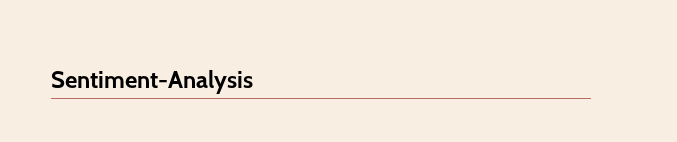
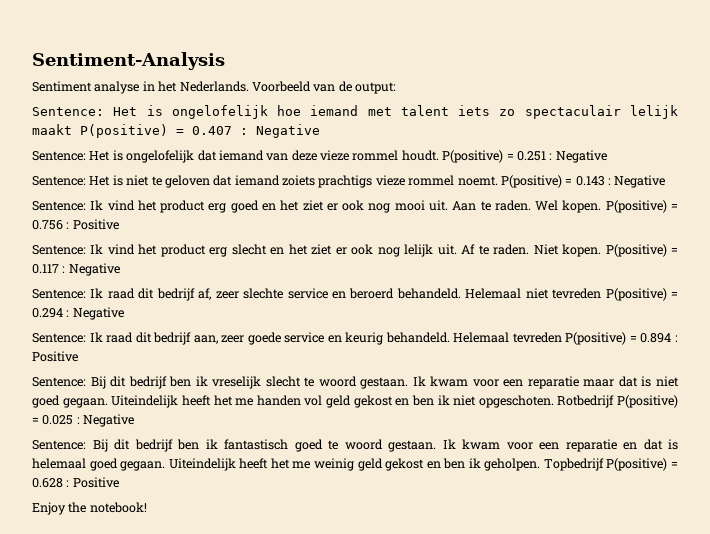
+ Sentiment analyse in het Nederlands. Voorbeeld van de output:
+ Sentence: Het is ongelofelijk hoe iemand met talent iets zo spectaculair lelijk maakt P(positive) = 0.407 : Negative
+ Sentence: Het is ongelofelijk dat iemand van deze vieze rommel houdt. P(positive) = 0.251 : Negative
+ Sentence: Het is niet te geloven dat iemand zoiets prachtigs vieze rommel noemt. P(positive) = 0.143 : Negative
+ Sentence: Ik vind het product erg goed en het ziet er ook nog mooi uit. Aan te raden. Wel kopen. P(positive) = 0.756 : Positive
+ Sentence: Ik vind het product erg slecht en het ziet er ook nog lelijk uit. Af te raden. Niet kopen. P(positive) = 0.117 : Negative
+ Sentence: Ik raad dit bedrijf af, zeer slechte service en beroerd behandeld. Helemaal niet tevreden P(positive) = 0.294 : Negative
+ Sentence: Ik raad dit bedrijf aan, zeer goede service en keurig behandeld. Helemaal tevreden P(positive) = 0.894 : Positive
+ Sentence: Bij dit bedrijf ben ik vreselijk slecht te woord gestaan. Ik kwam voor een reparatie maar dat is niet goed gegaan. Uiteindelijk heeft het me handen vol geld gekost en ben ik niet opgeschoten. Rotbedrijf P(positive) = 0.025 : Negative
+ Sentence: Bij dit bedrijf ben ik fantastisch goed te woord gestaan. Ik kwam voor een reparatie en dat is helemaal goed gegaan. Uiteindelijk heeft het me weinig geld gekost en ben ik geholpen. Topbedrijf P(positive) = 0.628 : Positive
+ Enjoy the notebook!

